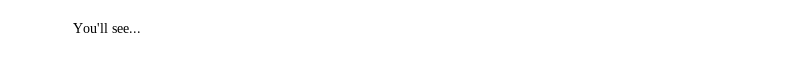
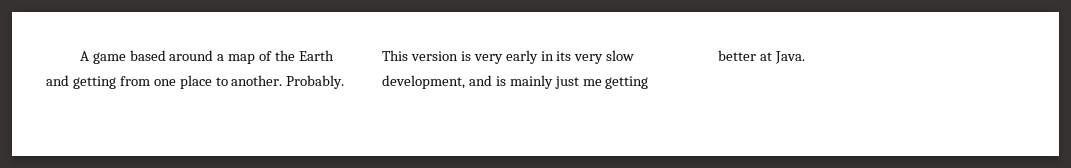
- You'll see...
+ A game based around a map of the Earth and getting from one place to another. Probably. This version is very early in its very slow development, and is mainly just me getting better at Java.

